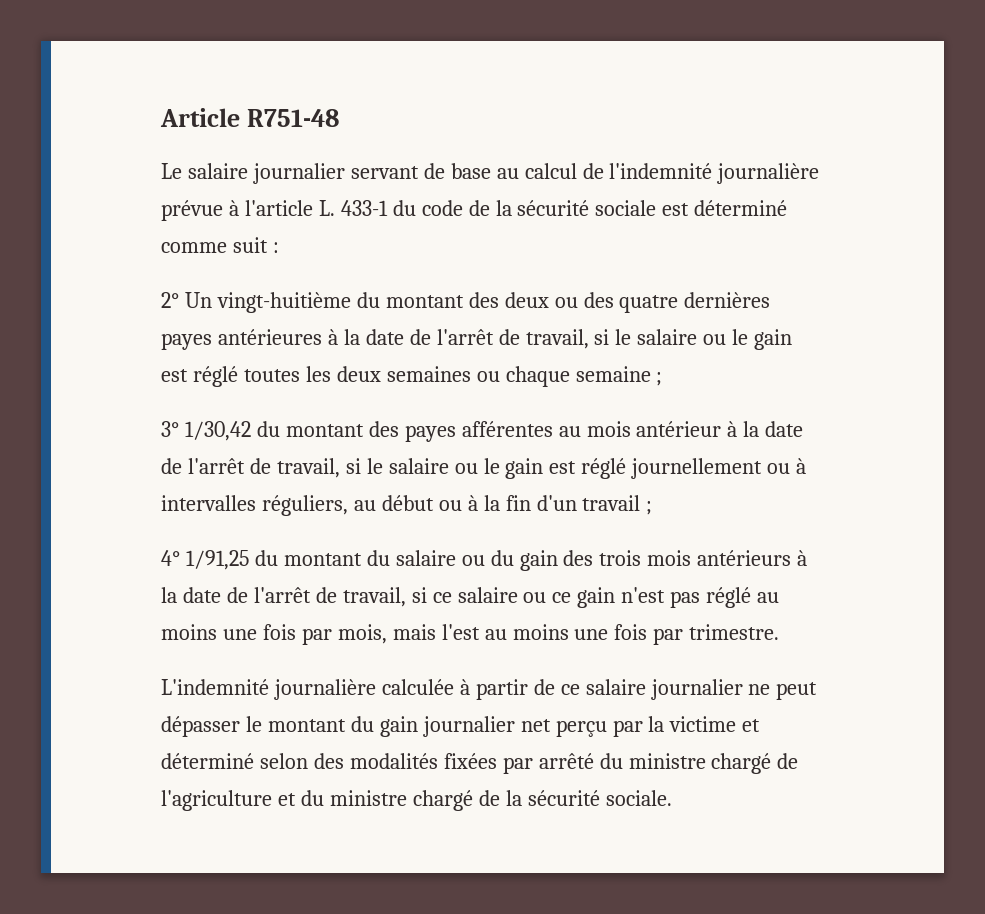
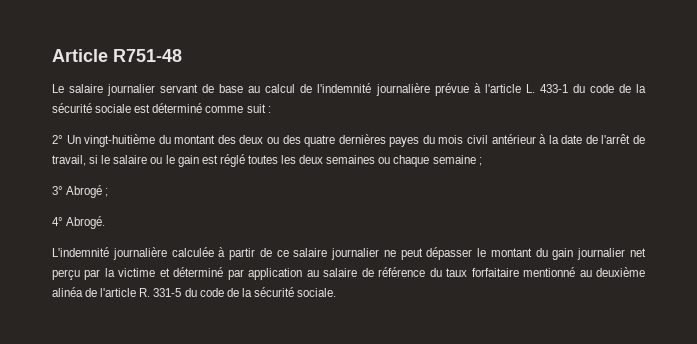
- 2° Un vingt-huitième du montant des deux ou des quatre dernières payes antérieures à la date de l'arrêt de travail, si le salaire ou le gain est réglé toutes les deux semaines ou chaque semaine ;
+ 2° Un vingt-huitième du montant des deux ou des quatre dernières payes du mois civil antérieur à la date de l'arrêt de travail, si le salaire ou le gain est réglé toutes les deux semaines ou chaque semaine ;
- 3° 1/30,42 du montant des payes afférentes au mois antérieur à la date de l'arrêt de travail, si le salaire ou le gain est réglé journellement ou à intervalles réguliers, au début ou à la fin d'un travail ;
- 4° 1/91,25 du montant du salaire ou du gain des trois mois antérieurs à la date de l'arrêt de travail, si ce salaire ou ce gain n'est pas réglé au moins une fois par mois, mais l'est au moins une fois par trimestre.
+ 3° Abrogé ;
+ 4° Abrogé.
- L'indemnité journalière calculée à partir de ce salaire journalier ne peut dépasser le montant du gain journalier net perçu par la victime et déterminé selon des modalités fixées par arrêté du ministre chargé de l'agriculture et du ministre chargé de la sécurité sociale.
+ L'indemnité journalière calculée à partir de ce salaire journalier ne peut dépasser le montant du gain journalier net perçu par la victime et déterminé par application au salaire de référence du taux forfaitaire mentionné au deuxième alinéa de l'article R. 331-5 du code de la sécurité sociale.

